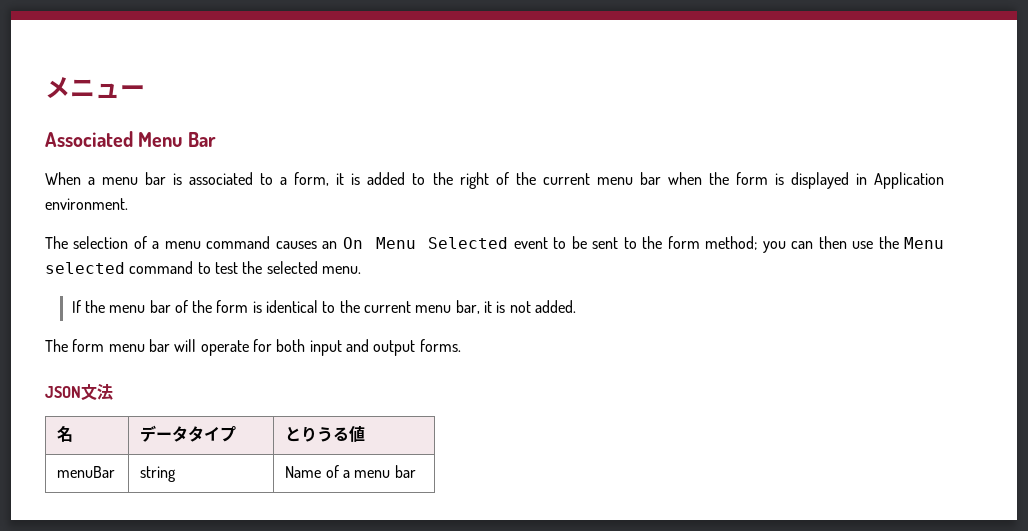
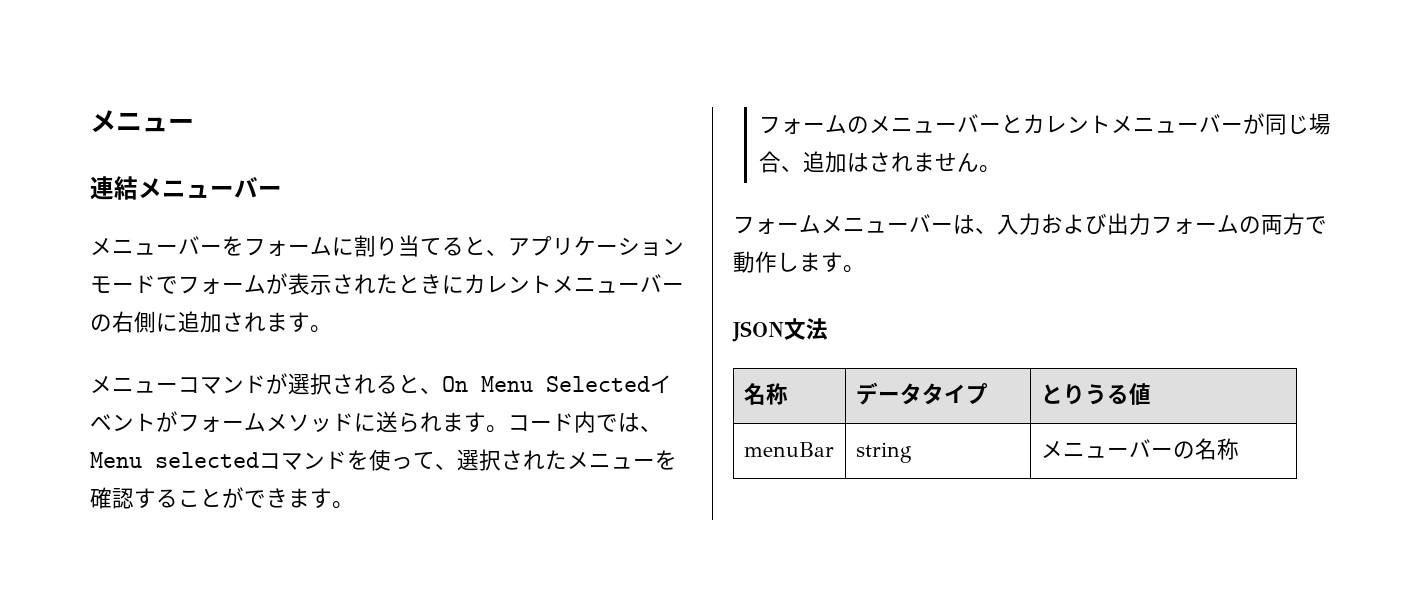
- Associated Menu Bar
- When a menu bar is associated to a form, it is added to the right of the current menu bar when the form is displayed in Application environment.
- The selection of a menu command causes an On Menu Selected event to be sent to the form method; you can then use the Menu selected command to test the selected menu.
- If the menu bar of the form is identical to the current menu bar, it is not added.
- The form menu bar will operate for both input and output forms.
+ 連結メニューバー
+ メニューバーをフォームに割り当てると、アプリケーションモードでフォームが表示されたときにカレントメニューバーの右側に追加されます。
+ メニューコマンドが選択されると、On Menu Selectedイベントがフォームメソッドに送られます。コード内では、Menu selectedコマンドを使って、選択されたメニューを確認することができます。
+ フォームのメニューバーとカレントメニューバーが同じ場合、追加はされません。
+ フォームメニューバーは、入力および出力フォームの両方で動作します。
- 名 | データタイプ | とりうる値
+ 名称 | データタイプ | とりうる値
- menuBar | string | Name of a menu bar
+ menuBar | string | メニューバーの名称

